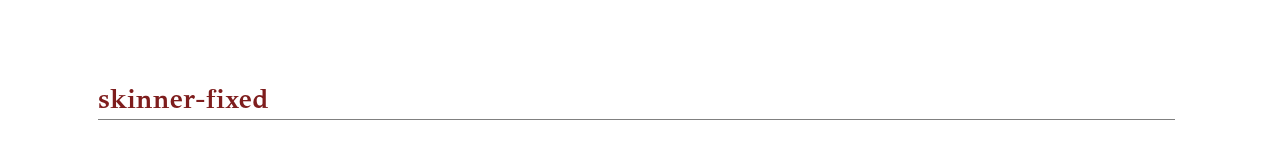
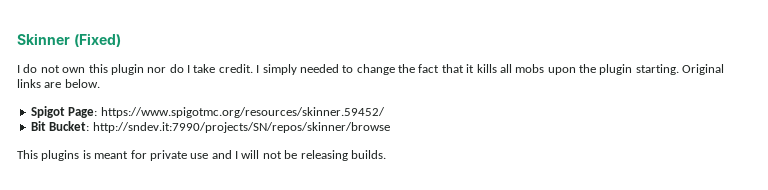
- skinner-fixed
+ Skinner (Fixed)
+ I do not own this plugin nor do I take credit. I simply needed to change the fact that it kills all mobs upon the plugin starting. Original links are below.
+ Spigot Page: https://www.spigotmc.org/resources/skinner.59452/
+ Bit Bucket: http://sndev.it:7990/projects/SN/repos/skinner/browse
+ This plugins is meant for private use and I will not be releasing builds.

